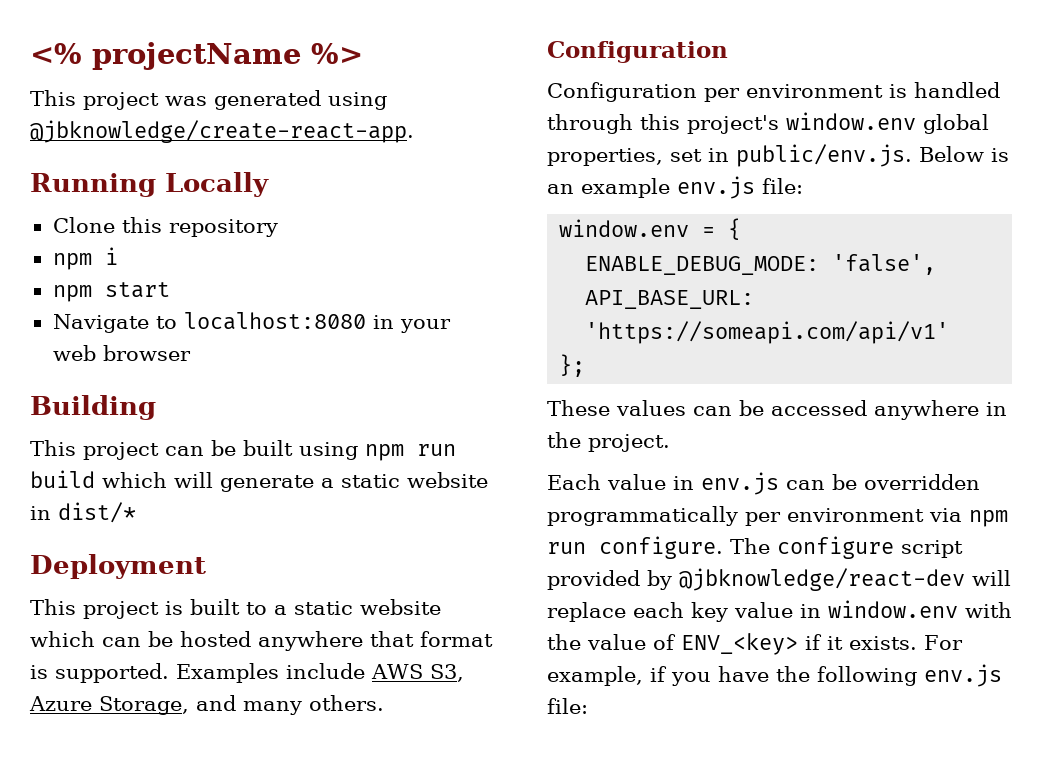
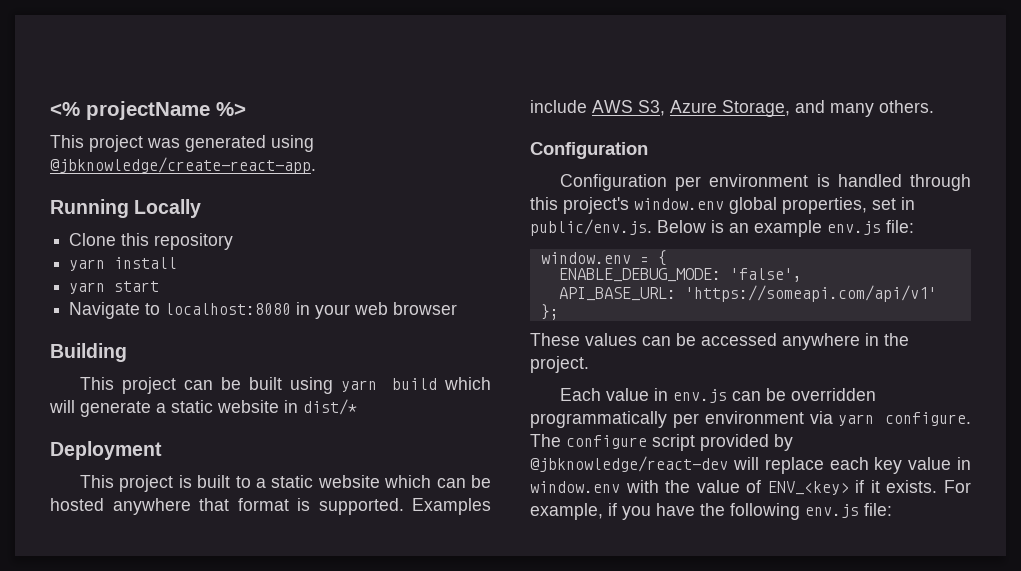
- npm i
- npm start
+ yarn install
+ yarn start
- This project can be built using npm run build which will generate a static website in dist/*
+ This project can be built using yarn build which will generate a static website in dist/*
- Each value in env.js can be overridden programmatically per environment via npm run configure.
+ Each value in env.js can be overridden programmatically per environment via yarn configure.

